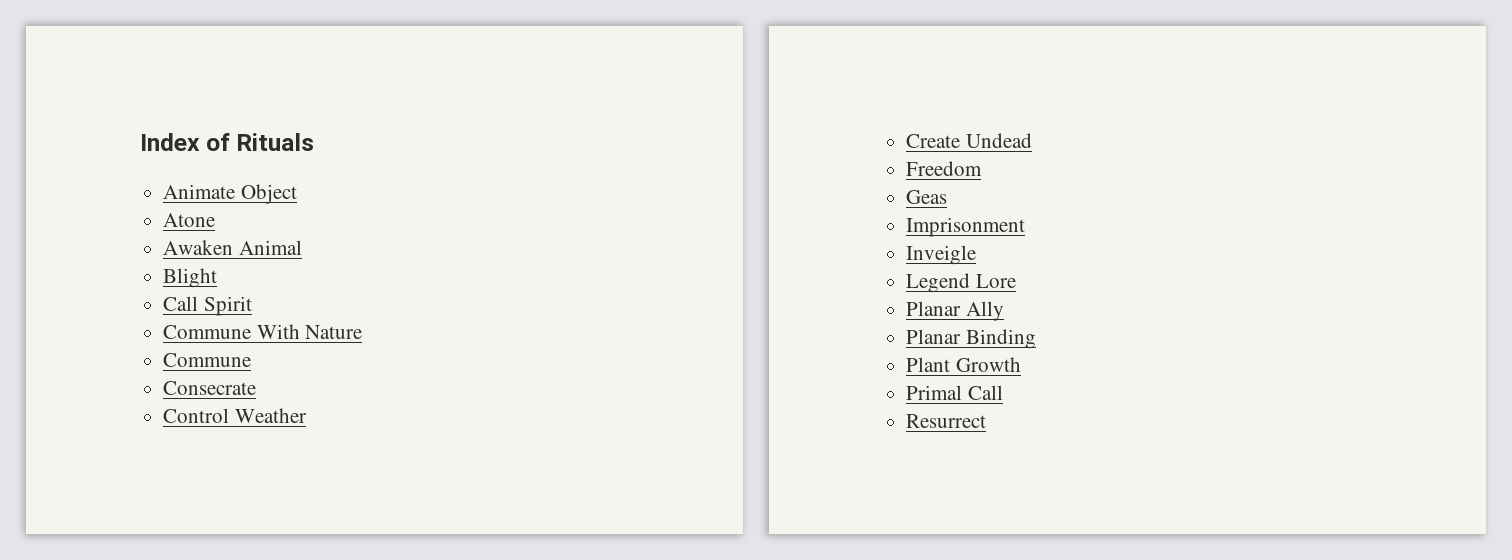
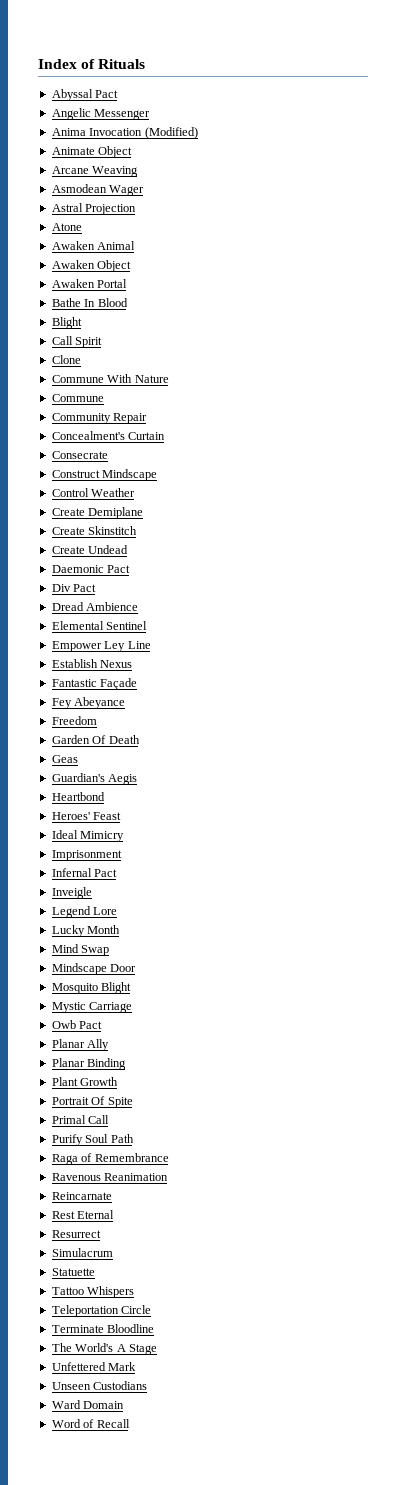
+ Abyssal Pact
+ Angelic Messenger
+ Anima Invocation (Modified)
  Animate Object
+ Arcane Weaving
+ Asmodean Wager
+ Astral Projection
  Atone
  Awaken Animal
+ Awaken Object
+ Awaken Portal
+ Bathe In Blood
+ Clone
+ Community Repair
+ Concealment's Curtain
+ Construct Mindscape
+ Create Demiplane
+ Create Skinstitch
  Create Undead
+ Daemonic Pact
+ Div Pact
+ Dread Ambience
+ Elemental Sentinel
+ Empower Ley Line
+ Establish Nexus
+ Fantastic Façade
+ Fey Abeyance
  Freedom
+ Garden Of Death
  Geas
+ Guardian's Aegis
+ Heartbond
+ Heroes' Feast
+ Ideal Mimicry
+ Infernal Pact
+ Lucky Month
+ Mind Swap
+ Mindscape Door
+ Mosquito Blight
+ Mystic Carriage
+ Owb Pact
+ Portrait Of Spite
+ Purify Soul Path
+ Raga of Remembrance
+ Ravenous Reanimation
+ Reincarnate
+ Rest Eternal
  Resurrect
+ Simulacrum
+ Statuette
+ Tattoo Whispers
+ Teleportation Circle
+ Terminate Bloodline
+ The World's A Stage
+ Unfettered Mark
+ Unseen Custodians
+ Ward Domain
+ Word of Recall

